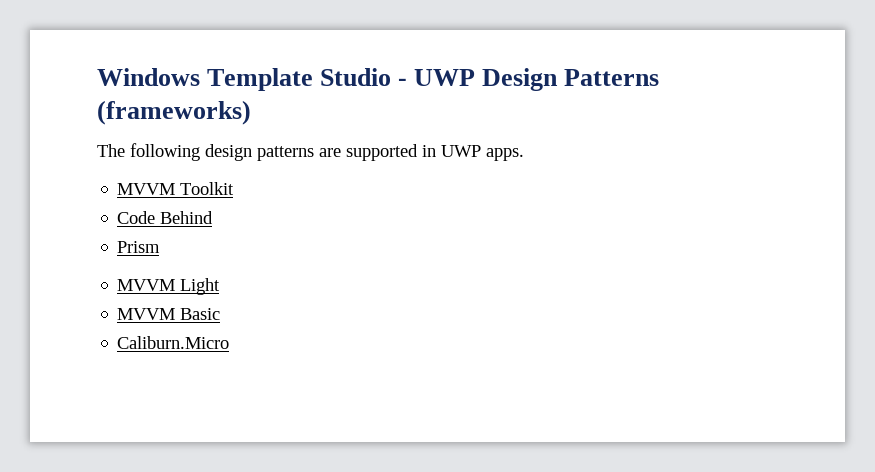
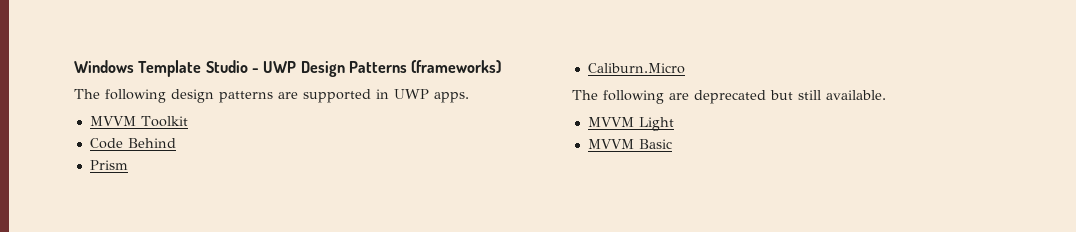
+ Caliburn.Micro
+ The following are deprecated but still available.
- Caliburn.Micro

